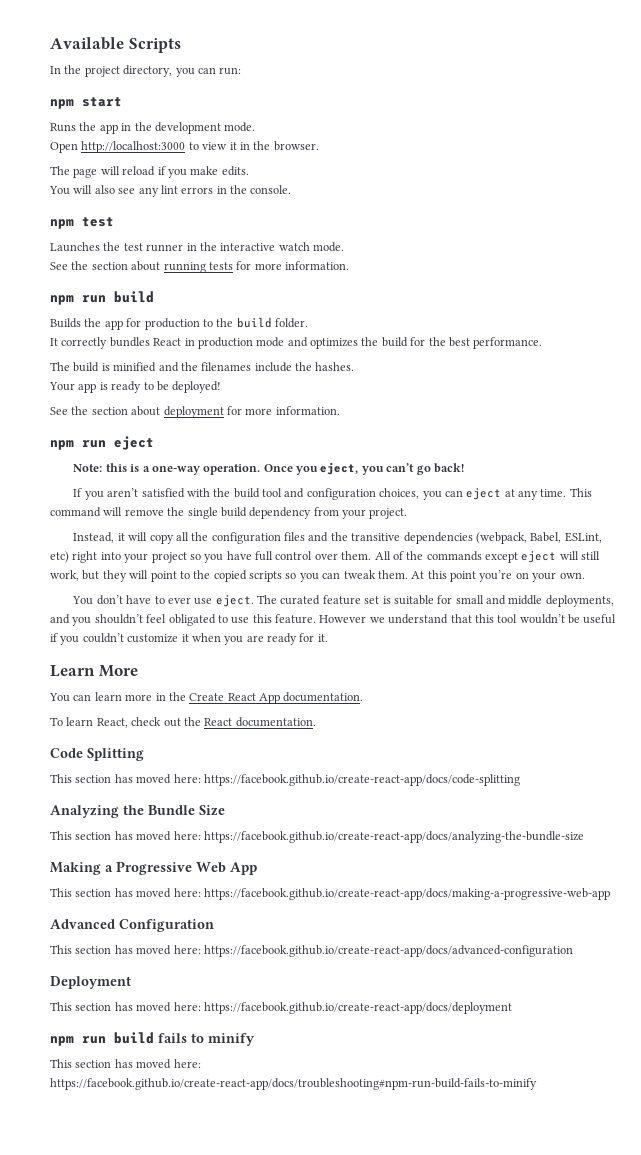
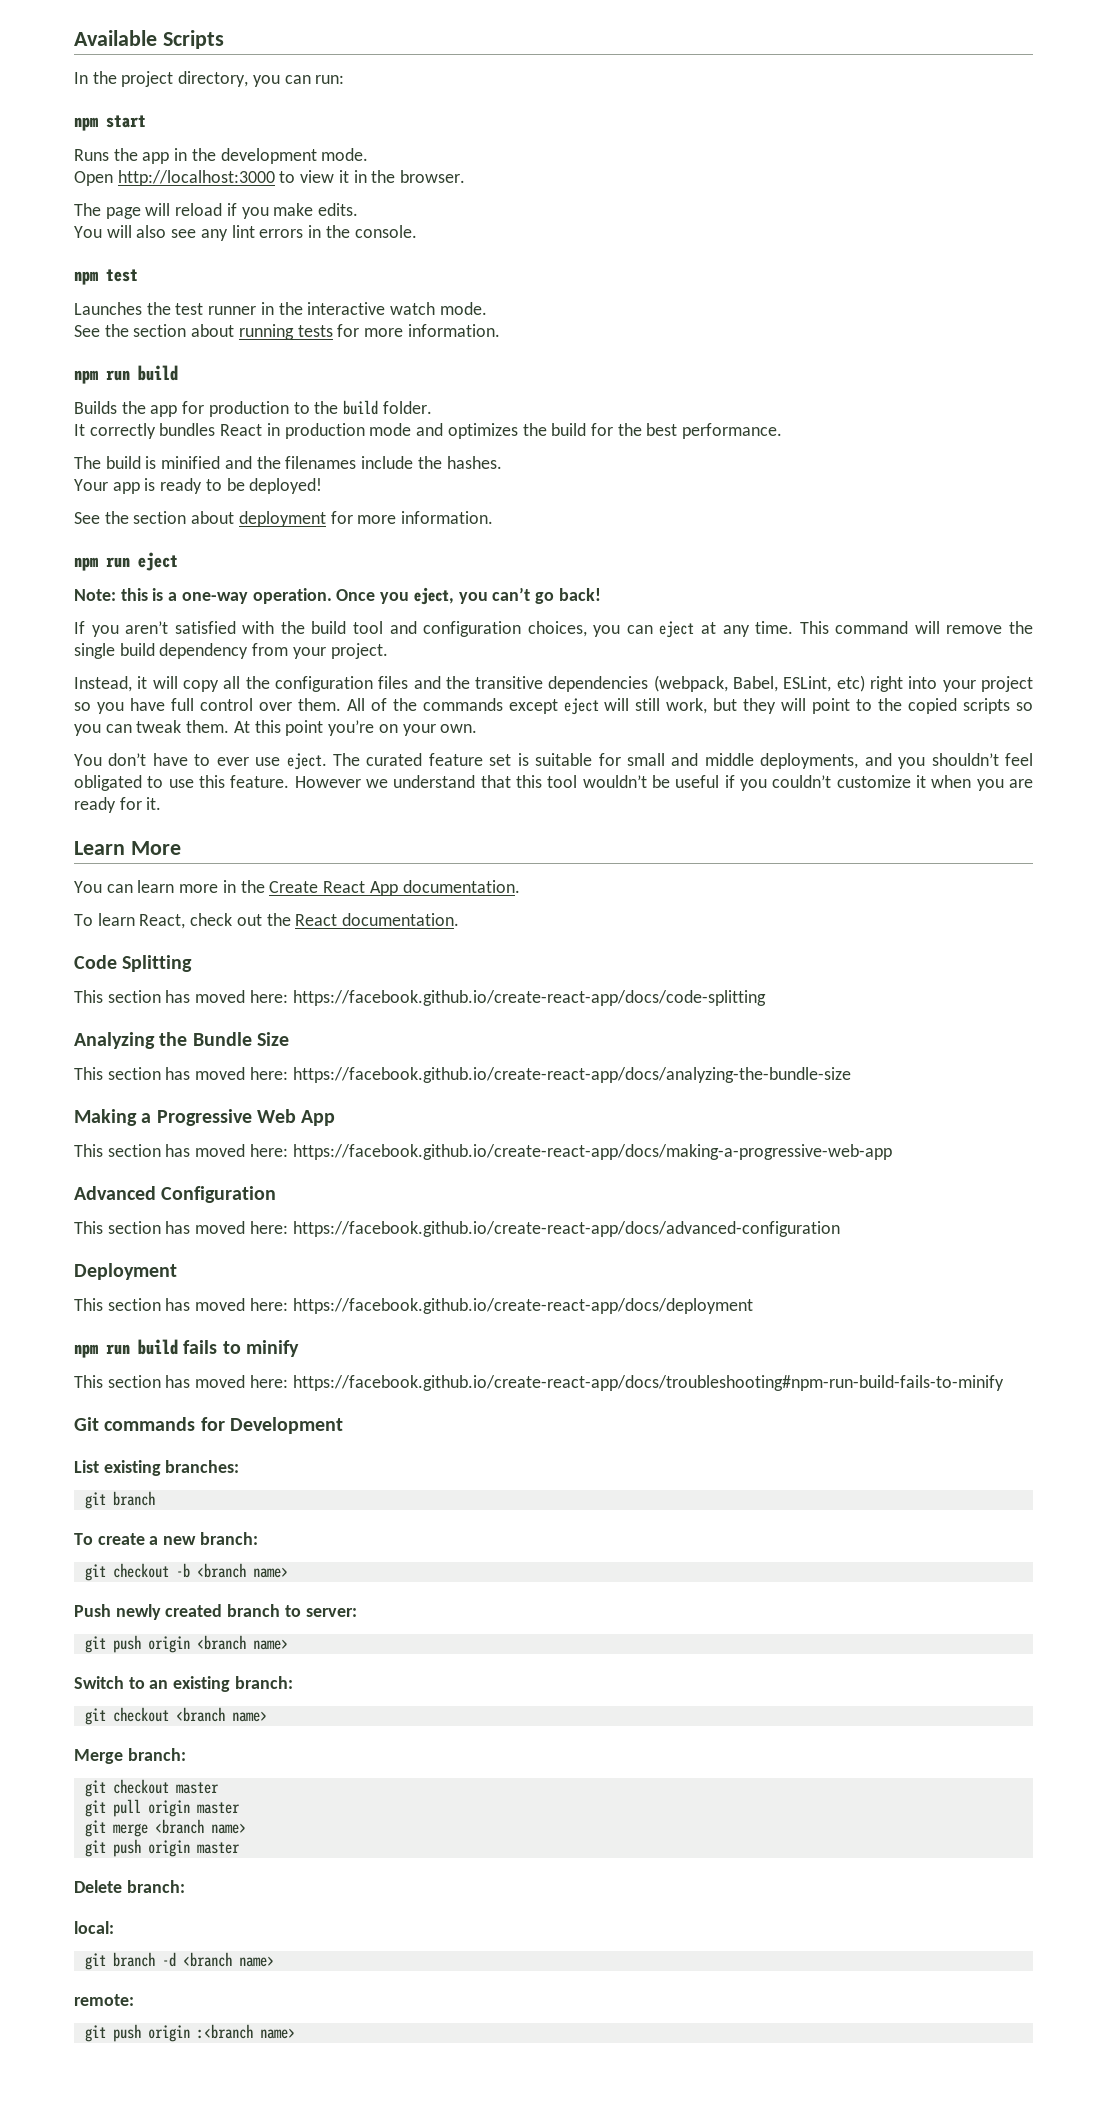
+ Git commands for Development
+ List existing branches:
+ git branch
+ To create a new branch:
+ git checkout -b <branch name>
+ Push newly created branch to server:
+ git push origin <branch name>
+ Switch to an existing branch:
+ git checkout <branch name>
+ Merge branch:
+ git checkout master
+ git pull origin master
+ git merge <branch name>
+ git push origin master
+ Delete branch:
+ local:
+ git branch -d <branch name>
+ remote:
+ git push origin :<branch name>

